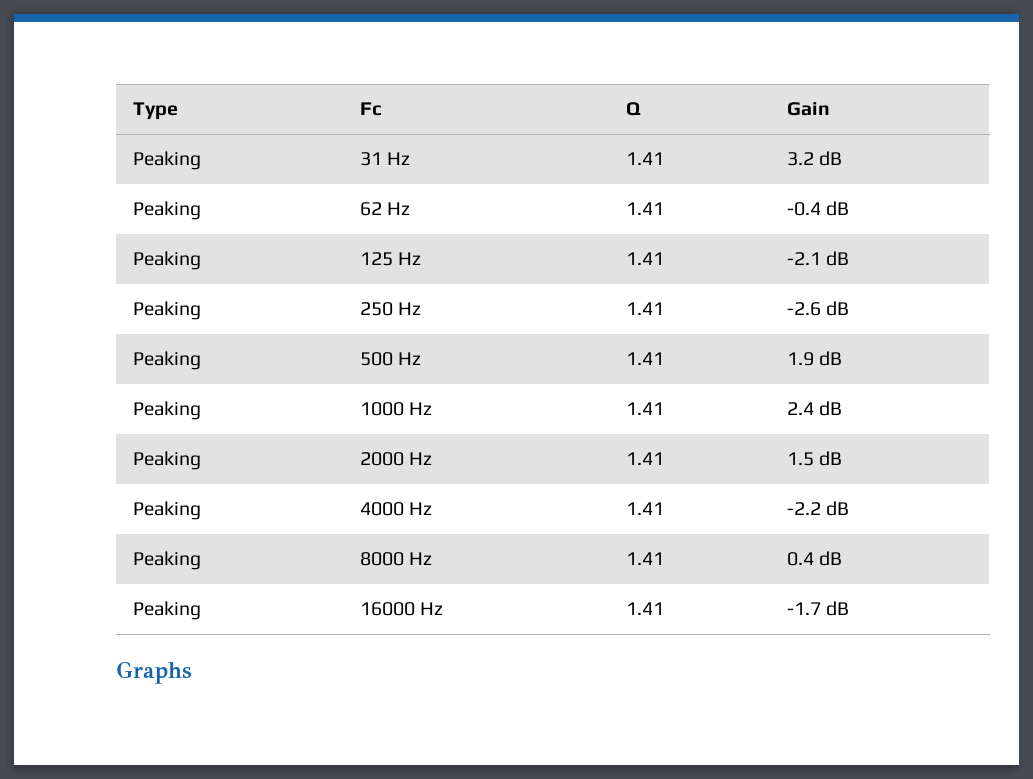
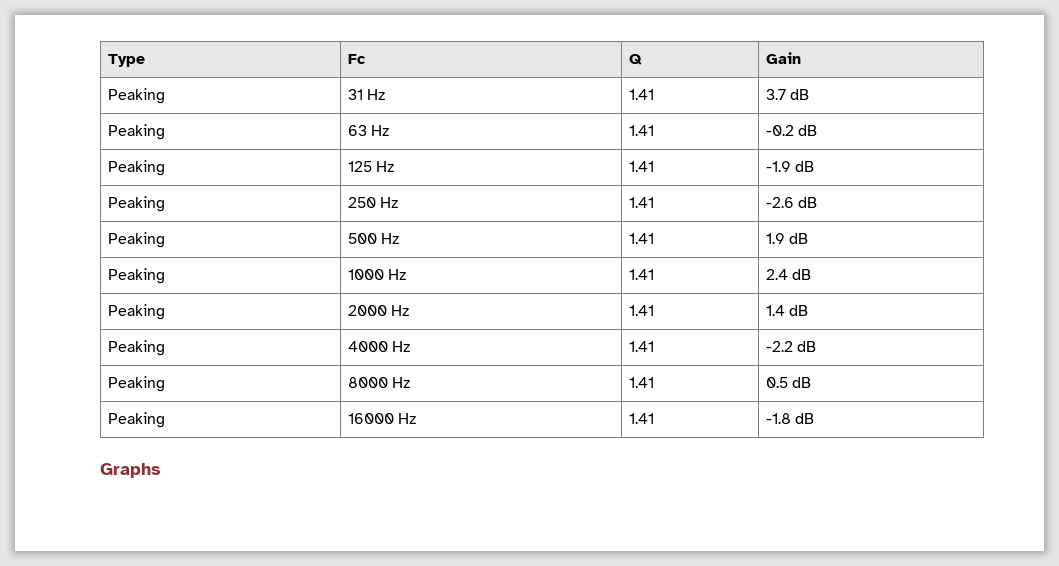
- Peaking | 31 Hz | 1.41 | 3.2 dB
- Peaking | 62 Hz | 1.41 | -0.4 dB
+ Peaking | 31 Hz | 1.41 | 3.7 dB
+ Peaking | 63 Hz | 1.41 | -0.2 dB
- Peaking | 125 Hz | 1.41 | -2.1 dB
+ Peaking | 125 Hz | 1.41 | -1.9 dB
- Peaking | 2000 Hz | 1.41 | 1.5 dB
+ Peaking | 2000 Hz | 1.41 | 1.4 dB
- Peaking | 8000 Hz | 1.41 | 0.4 dB
+ Peaking | 8000 Hz | 1.41 | 0.5 dB
- Peaking | 16000 Hz | 1.41 | -1.7 dB
+ Peaking | 16000 Hz | 1.41 | -1.8 dB

